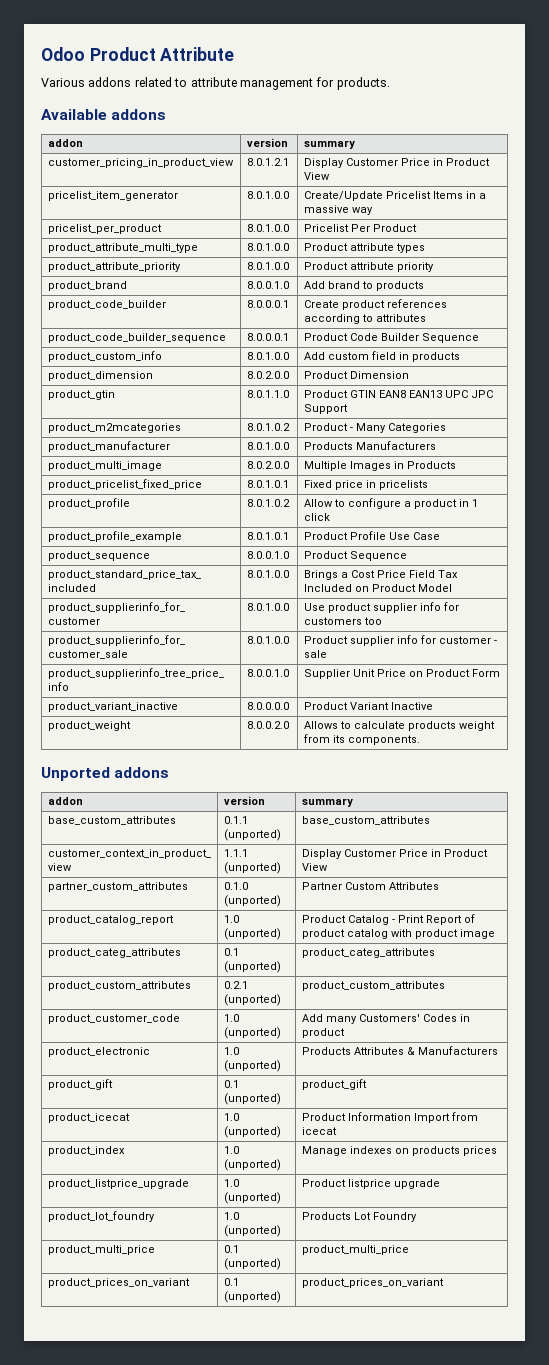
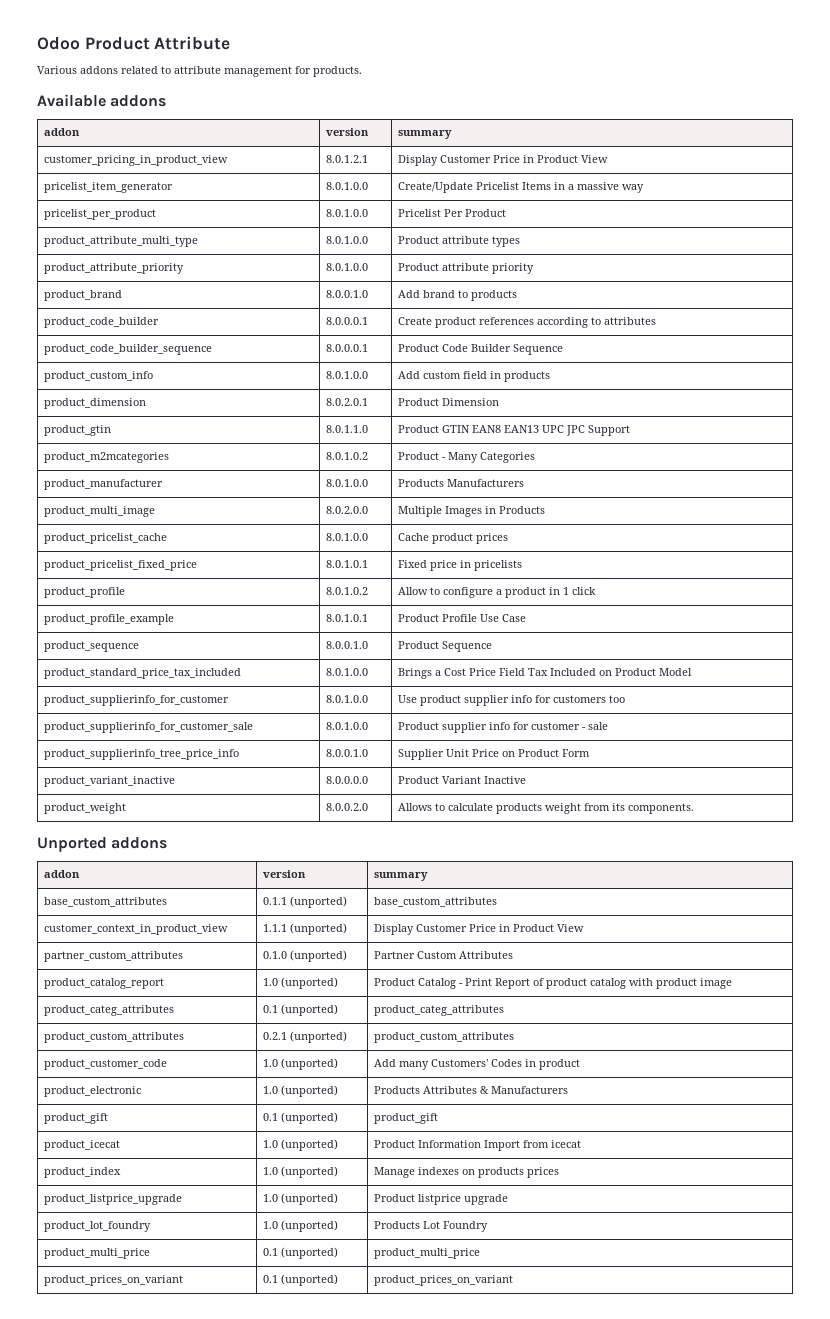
- product_dimension | 8.0.2.0.0 | Product Dimension
+ product_dimension | 8.0.2.0.1 | Product Dimension
+ product_pricelist_cache | 8.0.1.0.0 | Cache product prices

